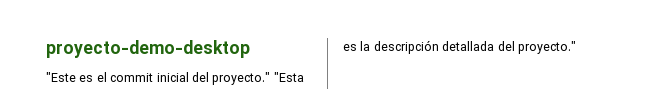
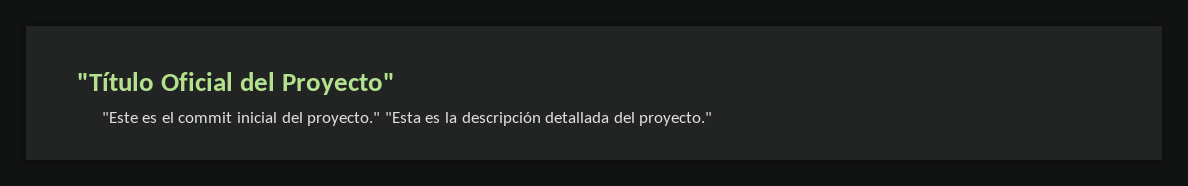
- proyecto-demo-desktop
+ "Título Oficial del Proyecto"

